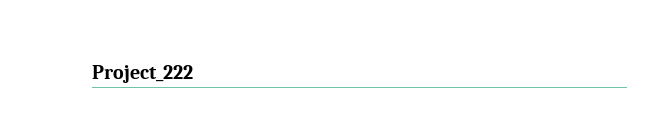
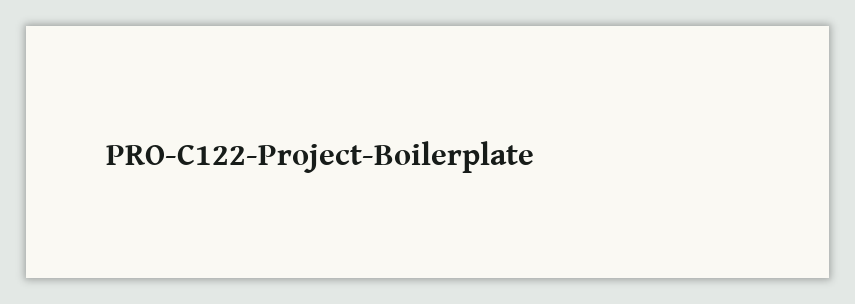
- Project_222
+ PRO-C122-Project-Boilerplate

